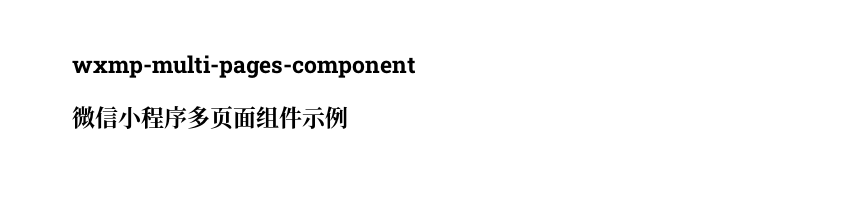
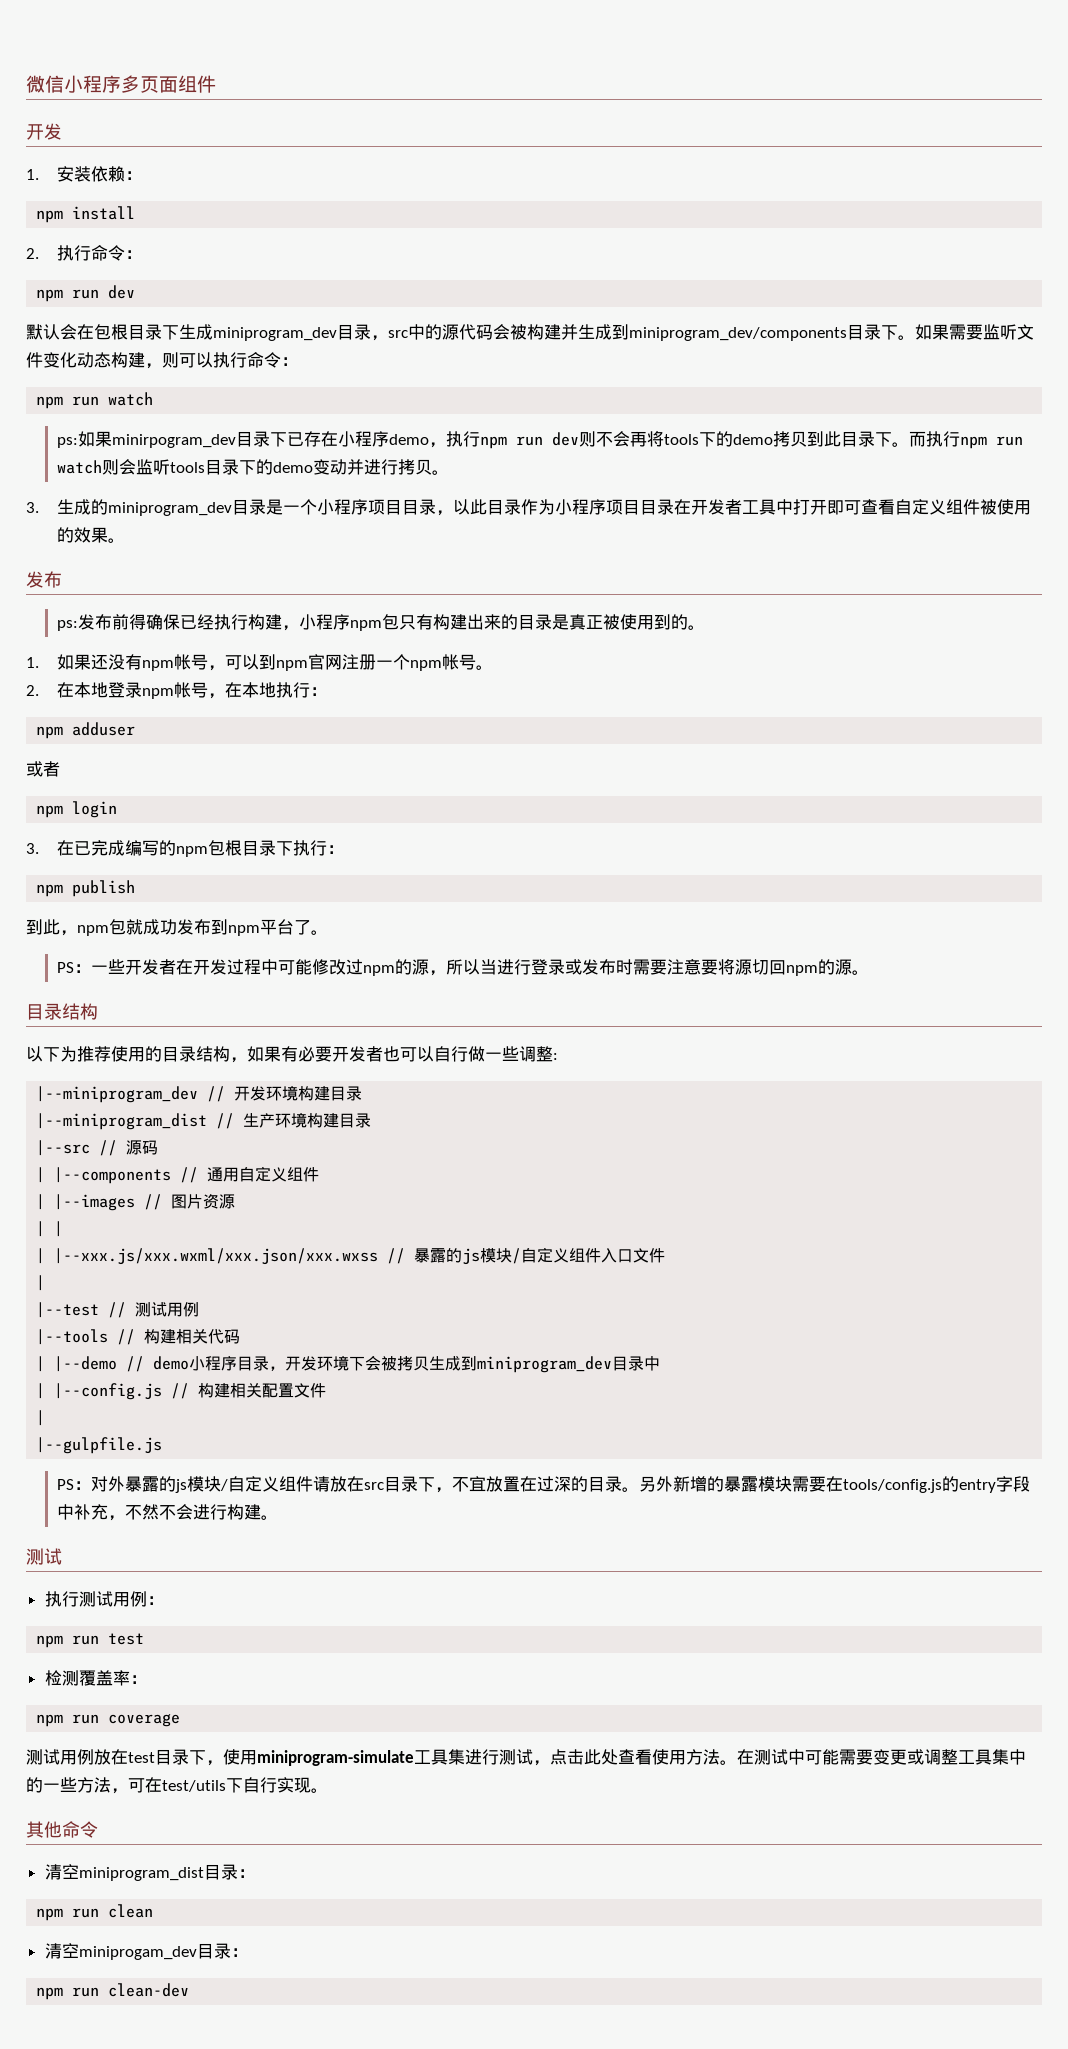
- wxmp-multi-pages-component
- 微信小程序多页面组件示例
+ 微信小程序多页面组件
+ 开发
+ 1.安装依赖：
+ npm install
+ 2.执行命令：
+ npm run dev
+ 默认会在包根目录下生成miniprogram_dev目录，src中的源代码会被构建并生成到miniprogram_dev/components目录下。如果需要监听文件变化动态构建，则可以执行命令：
+ npm run watch
+ ps:如果minirpogram_dev目录下已存在小程序demo，执行npm run dev则不会再将tools下的demo拷贝到此目录下。而执行npm run watch则会监听tools目录下的demo变动并进行拷贝。
+ 3.生成的miniprogram_dev目录是一个小程序项目目录，以此目录作为小程序项目目录在开发者工具中打开即可查看自定义组件被使用的效果。
+ 发布
+ ps:发布前得确保已经执行构建，小程序npm包只有构建出来的目录是真正被使用到的。
+ 1.如果还没有npm帐号，可以到npm官网注册一个npm帐号。
+ 2.在本地登录npm帐号，在本地执行：
+ npm adduser
+ 或者
+ npm login
+ 3.在已完成编写的npm包根目录下执行：
+ npm publish
+ 到此，npm包就成功发布到npm平台了。
+ PS：一些开发者在开发过程中可能修改过npm的源，所以当进行登录或发布时需要注意要将源切回npm的源。
+ 目录结构
+ 以下为推荐使用的目录结构，如果有必要开发者也可以自行做一些调整:
+ |--miniprogram_dev // 开发环境构建目录
+ |--miniprogram_dist // 生产环境构建目录
+ |--src // 源码
+ | |--components // 通用自定义组件
+ | |--images // 图片资源
+ | |
+ | |--xxx.js/xxx.wxml/xxx.json/xxx.wxss // 暴露的js模块/自定义组件入口文件
+ |
+ |--test // 测试用例
+ |--tools // 构建相关代码
+ | |--demo // demo小程序目录，开发环境下会被拷贝生成到miniprogram_dev目录中
+ | |--config.js // 构建相关配置文件
+ |
+ |--gulpfile.js
+ PS：对外暴露的js模块/自定义组件请放在src目录下，不宜放置在过深的目录。另外新增的暴露模块需要在tools/config.js的entry字段中补充，不然不会进行构建。
+ 测试
+ 执行测试用例：
+ npm run test
+ 检测覆盖率：
+ npm run coverage
+ 测试用例放在test目录下，使用miniprogram-simulate工具集进行测试，点击此处查看使用方法。在测试中可能需要变更或调整工具集中的一些方法，可在test/utils下自行实现。
+ 其他命令
+ 清空miniprogram_dist目录：
+ npm run clean
+ 清空miniprogam_dev目录：
+ npm run clean-dev

